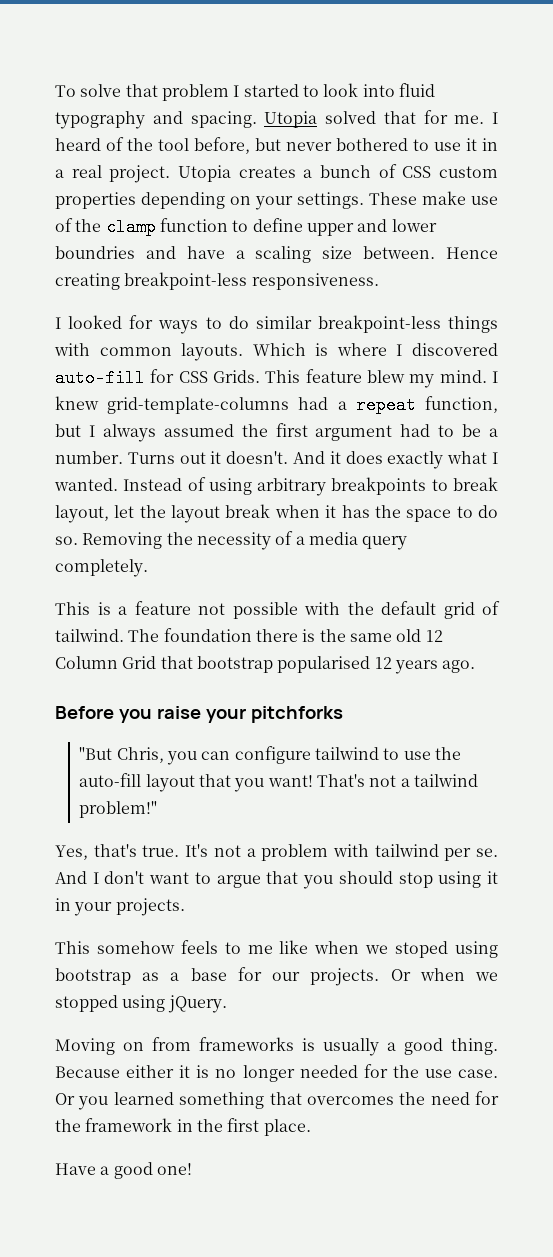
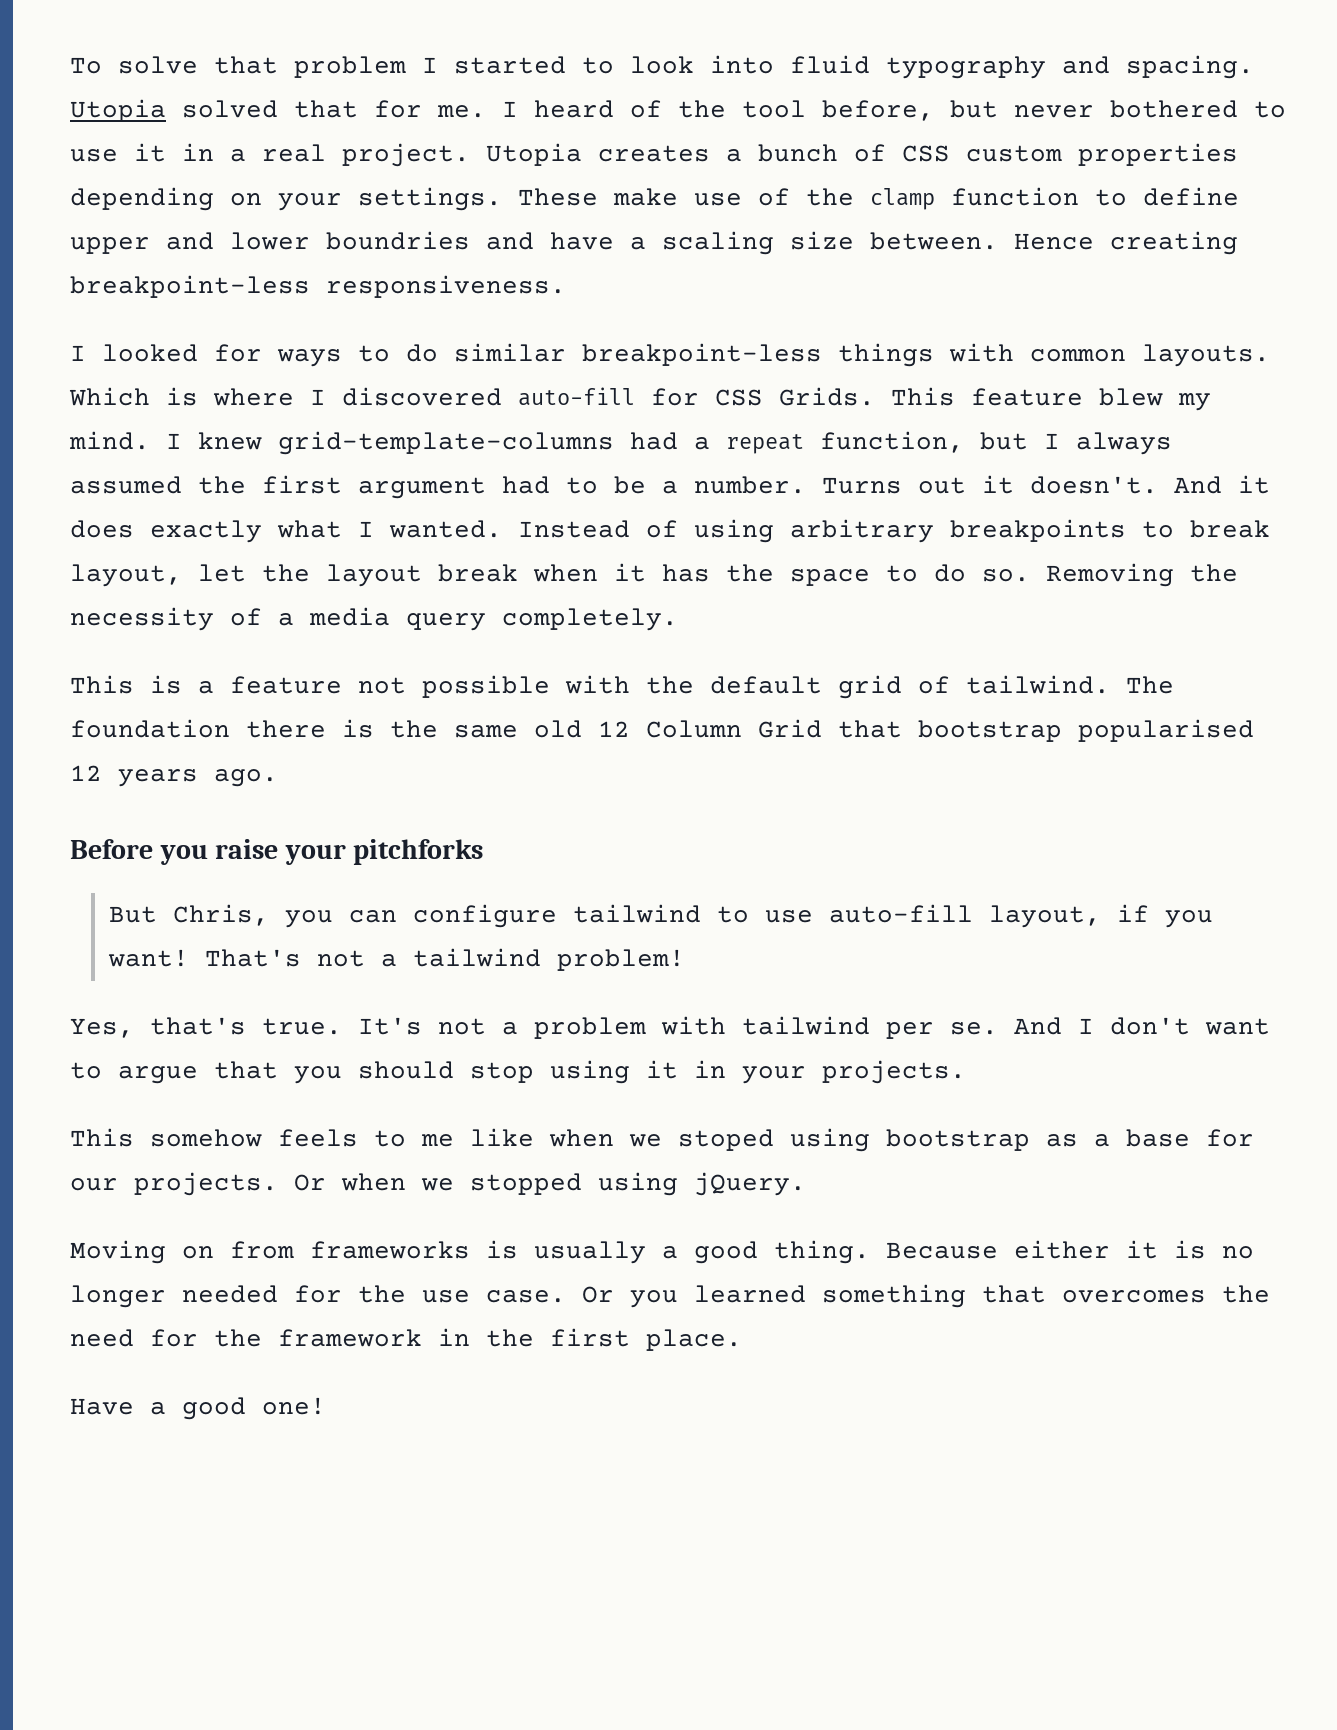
- "But Chris, you can configure tailwind to use the auto-fill layout that you want!
+ But Chris, you can configure tailwind to use auto-fill layout, if you want!
- That's not a tailwind problem!"
+ That's not a tailwind problem!

